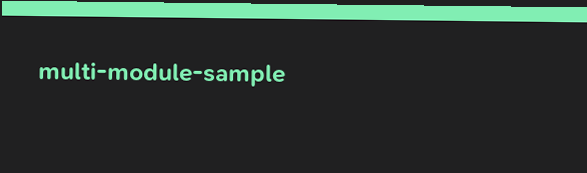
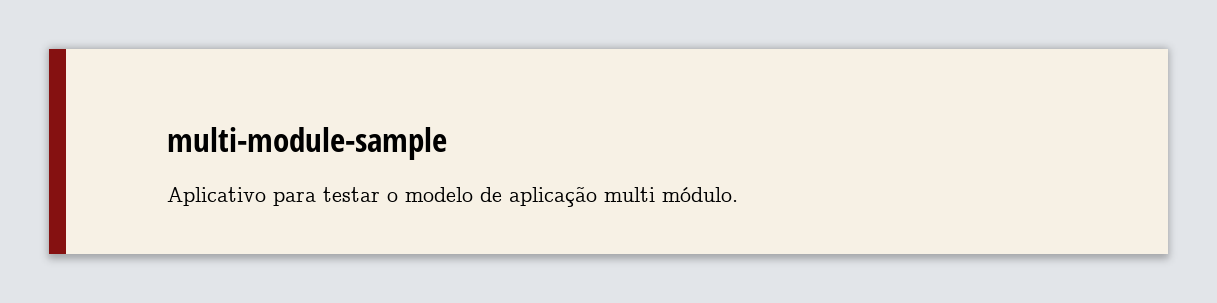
+ Aplicativo para testar o modelo de aplicação multi módulo.

